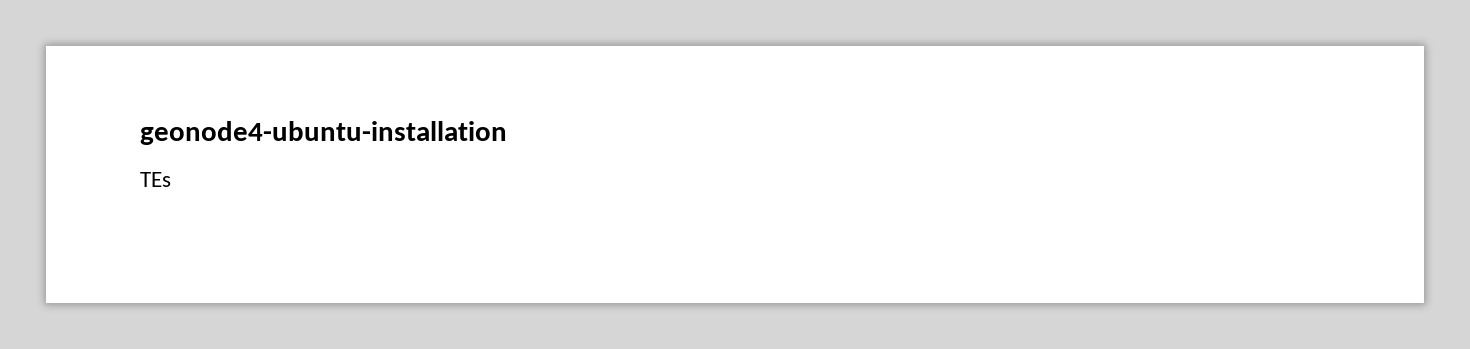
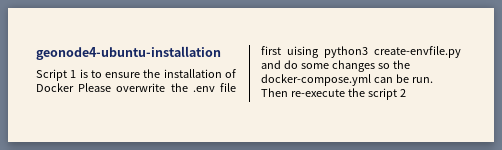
- TEs
+ Script 1 is to ensure the installation of Docker Please overwrite the .env file first uising python3 create-envfile.py and do some changes so the docker-compose.yml can be run. Then re-execute the script 2

